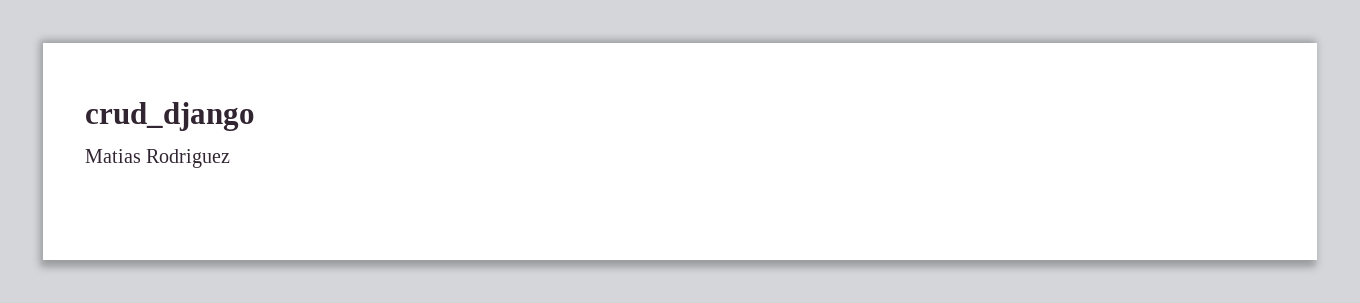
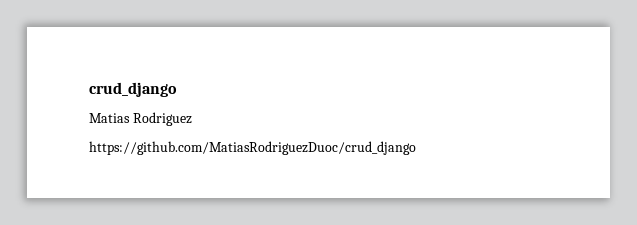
+ https://github.com/MatiasRodriguezDuoc/crud_django

